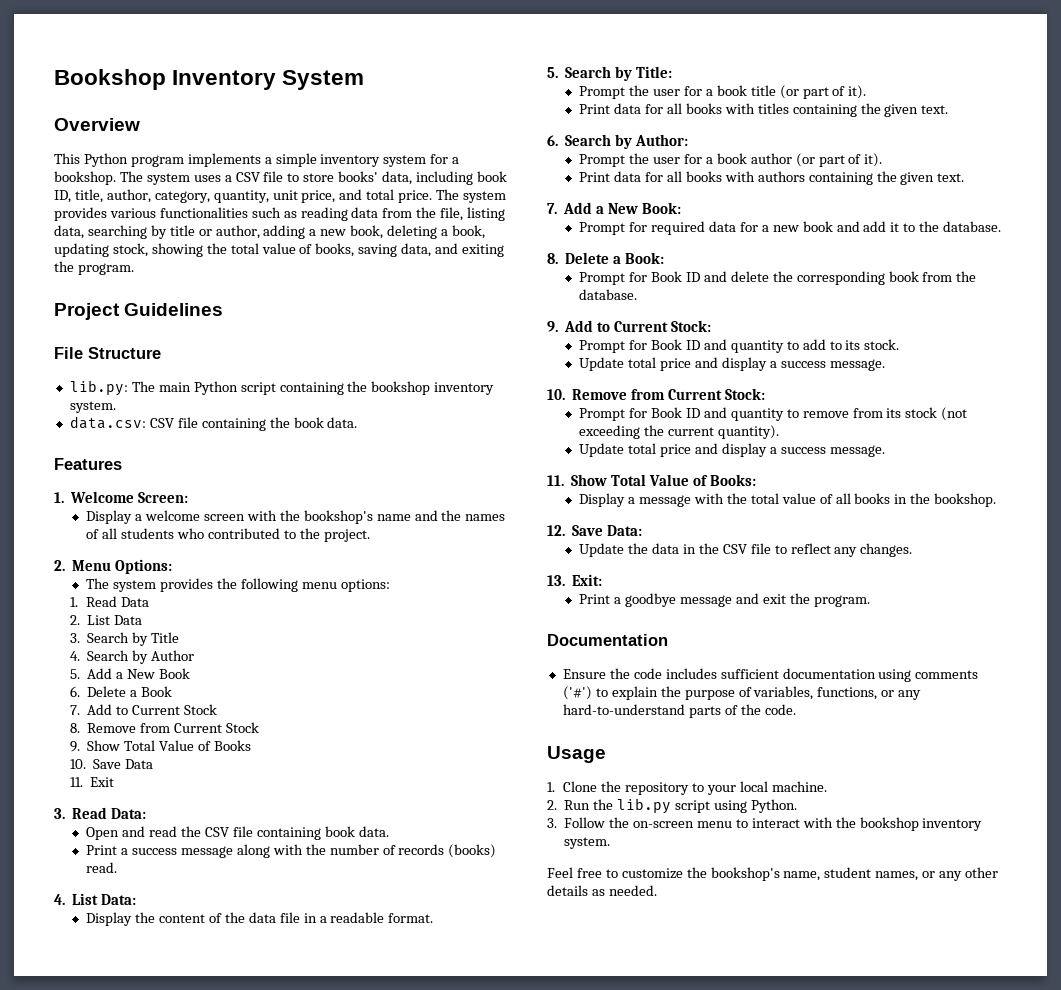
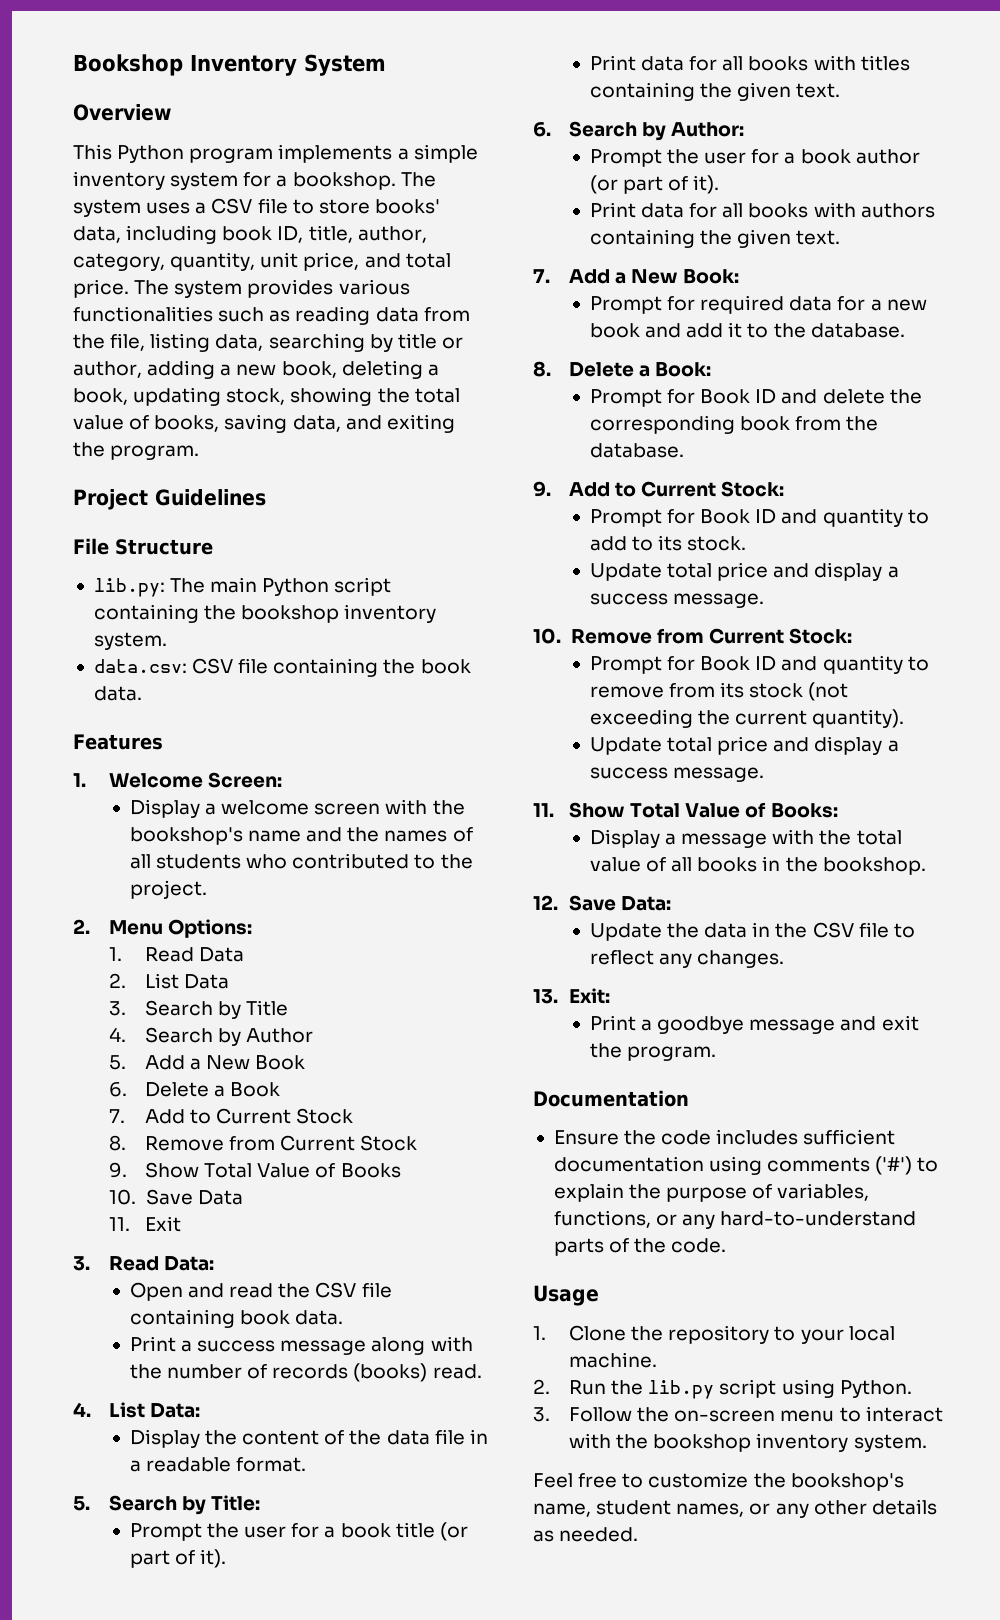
- The system provides the following menu options:

